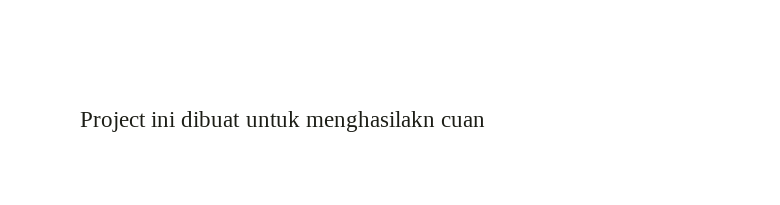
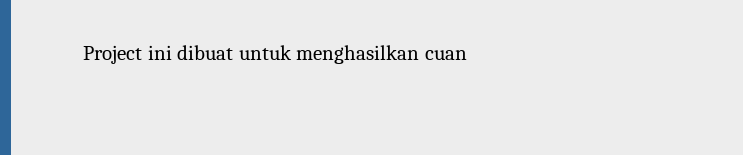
- Project ini dibuat untuk menghasilakn cuan
+ Project ini dibuat untuk menghasilkan cuan

